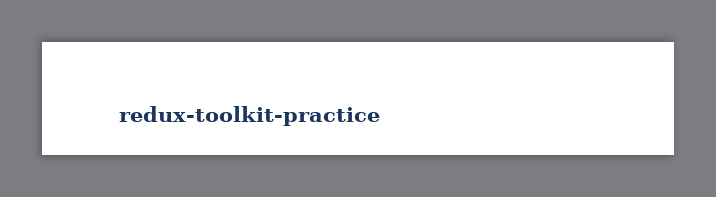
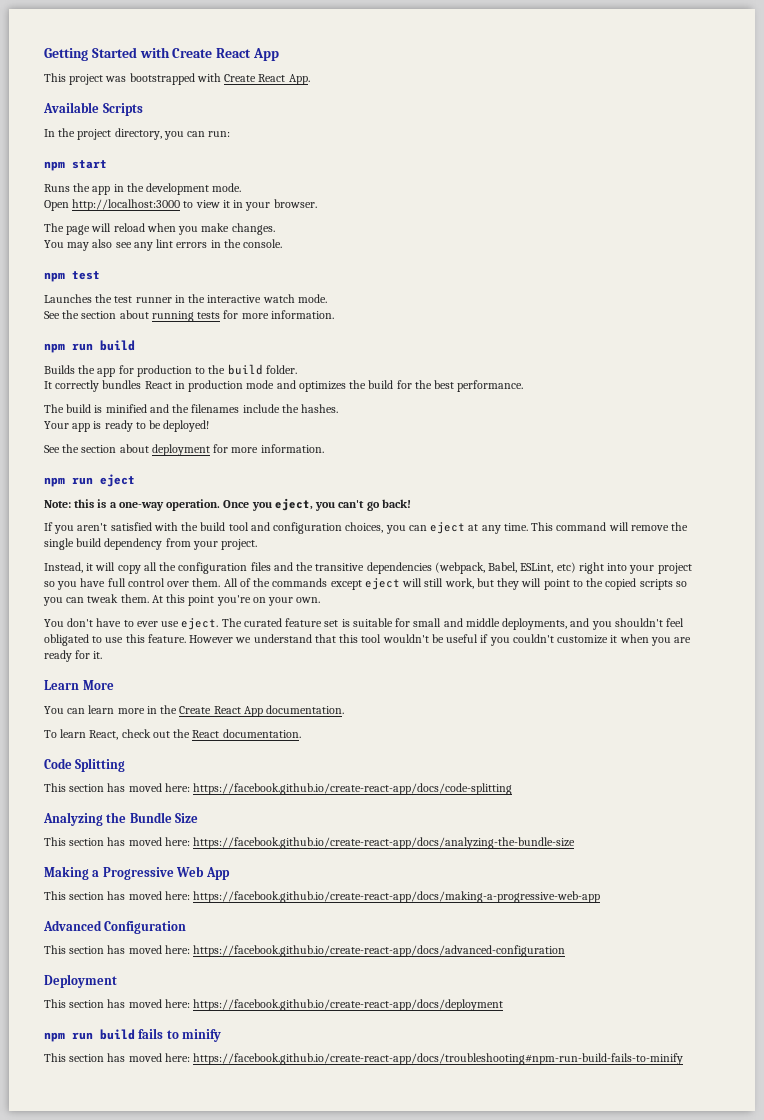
- redux-toolkit-practice
+ Getting Started with Create React App
+ This project was bootstrapped with Create React App.
+ Available Scripts
+ In the project directory, you can run:
+ npm start
+ Runs the app in the development mode.
+ Open http://localhost:3000 to view it in your browser.
+ The page will reload when you make changes.
+ You may also see any lint errors in the console.
+ npm test
+ Launches the test runner in the interactive watch mode.
+ See the section about running tests for more information.
+ npm run build
+ Builds the app for production to the build folder.
+ It correctly bundles React in production mode and optimizes the build for the best performance.
+ The build is minified and the filenames include the hashes.
+ Your app is ready to be deployed!
+ See the section about deployment for more information.
+ npm run eject
+ Note: this is a one-way operation. Once you eject, you can't go back!
+ If you aren't satisfied with the build tool and configuration choices, you can eject at any time. This command will remove the single build dependency from your project.
+ Instead, it will copy all the configuration files and the transitive dependencies (webpack, Babel, ESLint, etc) right into your project so you have full control over them. All of the commands except eject will still work, but they will point to the copied scripts so you can tweak them. At this point you're on your own.
+ You don't have to ever use eject. The curated feature set is suitable for small and middle deployments, and you shouldn't feel obligated to use this feature. However we understand that this tool wouldn't be useful if you couldn't customize it when you are ready for it.
+ Learn More
+ You can learn more in the Create React App documentation.
+ To learn React, check out the React documentation.
+ Code Splitting
+ This section has moved here: https://facebook.github.io/create-react-app/docs/code-splitting
+ Analyzing the Bundle Size
+ This section has moved here: https://facebook.github.io/create-react-app/docs/analyzing-the-bundle-size
+ Making a Progressive Web App
+ This section has moved here: https://facebook.github.io/create-react-app/docs/making-a-progressive-web-app
+ Advanced Configuration
+ This section has moved here: https://facebook.github.io/create-react-app/docs/advanced-configuration
+ Deployment
+ This section has moved here: https://facebook.github.io/create-react-app/docs/deployment
+ npm run build fails to minify
+ This section has moved here: https://facebook.github.io/create-react-app/docs/troubleshooting#npm-run-build-fails-to-minify

